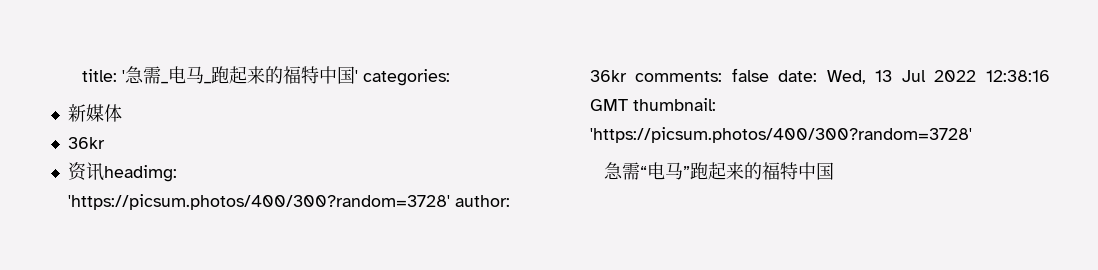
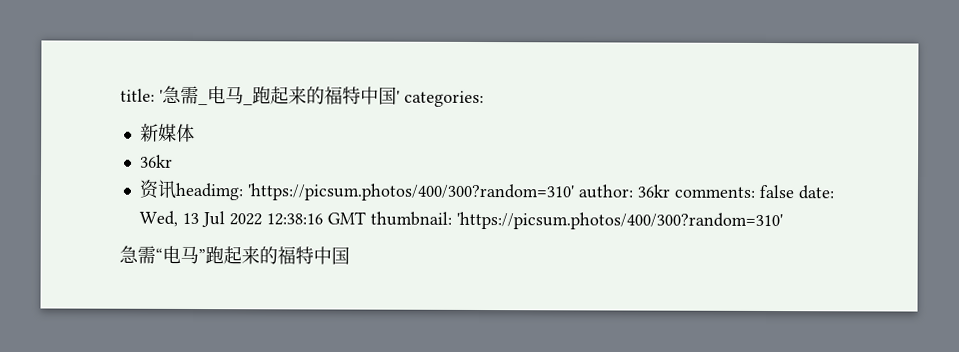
- 资讯headimg: 'https://picsum.photos/400/300?random=3728' author: 36kr comments: false date: Wed, 13 Jul 2022 12:38:16 GMT thumbnail: 'https://picsum.photos/400/300?random=3728'
+ 资讯headimg: 'https://picsum.photos/400/300?random=310' author: 36kr comments: false date: Wed, 13 Jul 2022 12:38:16 GMT thumbnail: 'https://picsum.photos/400/300?random=310'

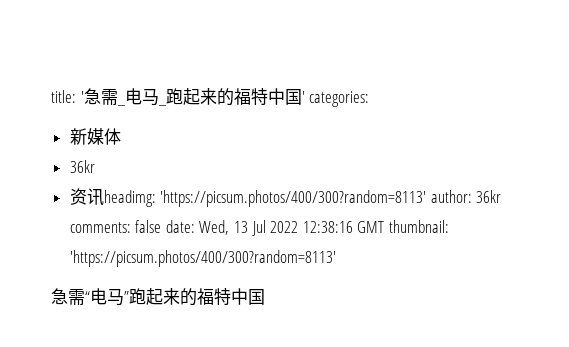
- 资讯headimg: 'https://picsum.photos/400/300?random=310' author: 36kr comments: false date: Wed, 13 Jul 2022 12:38:16 GMT thumbnail: 'https://picsum.photos/400/300?random=310'
+ 资讯headimg: 'https://picsum.photos/400/300?random=8113' author: 36kr comments: false date: Wed, 13 Jul 2022 12:38:16 GMT thumbnail: 'https://picsum.photos/400/300?random=8113'

